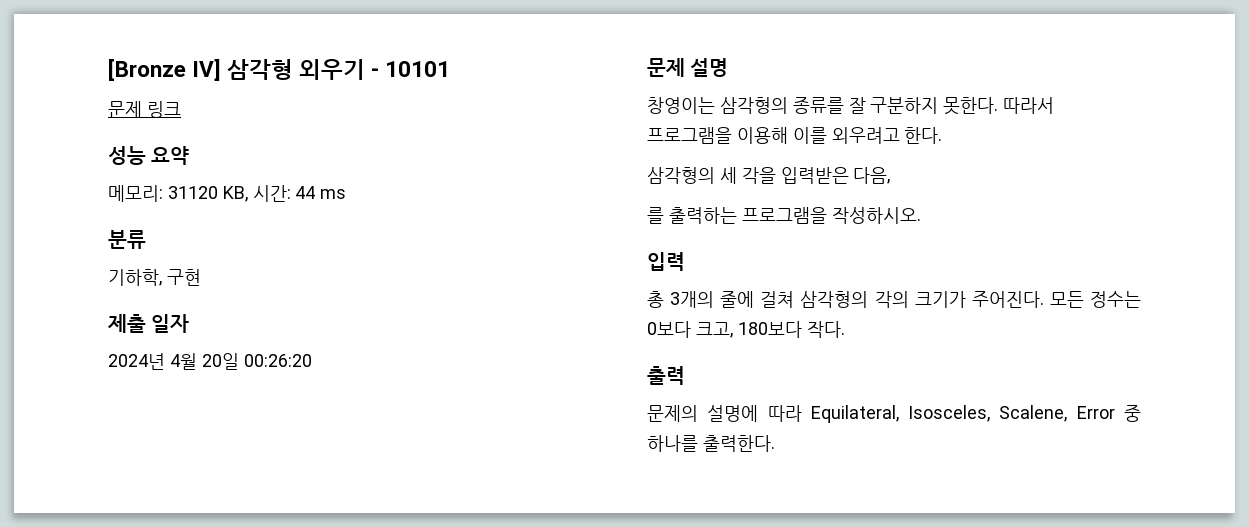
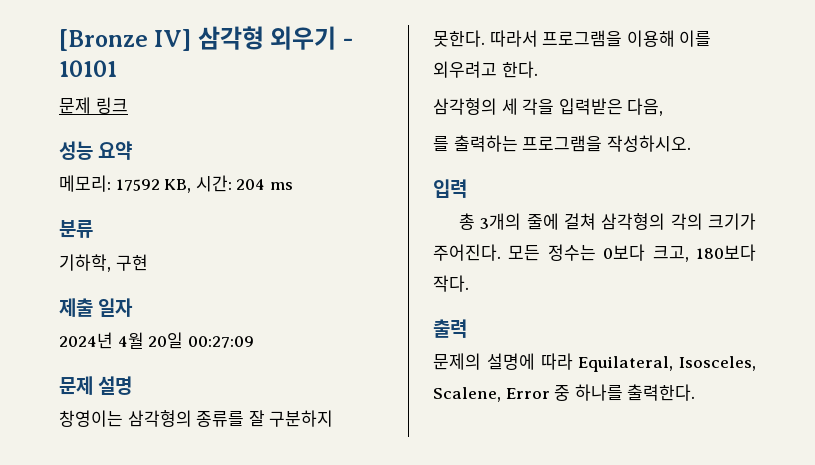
- 메모리: 31120 KB, 시간: 44 ms
+ 메모리: 17592 KB, 시간: 204 ms
- 2024년 4월 20일 00:26:20
+ 2024년 4월 20일 00:27:09

